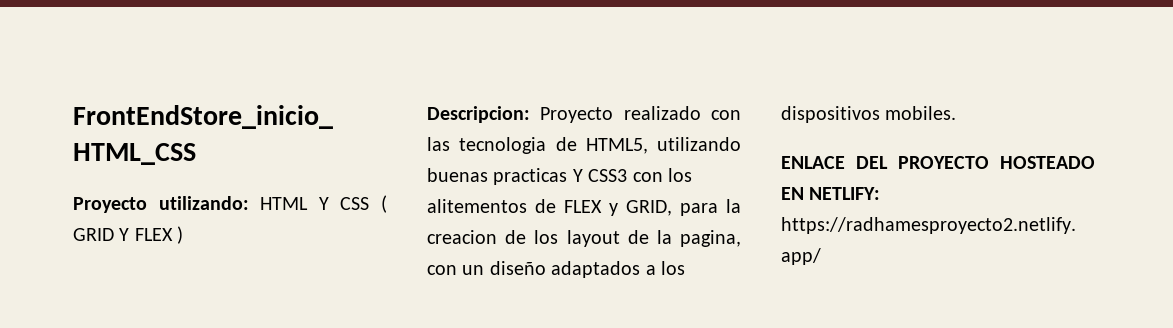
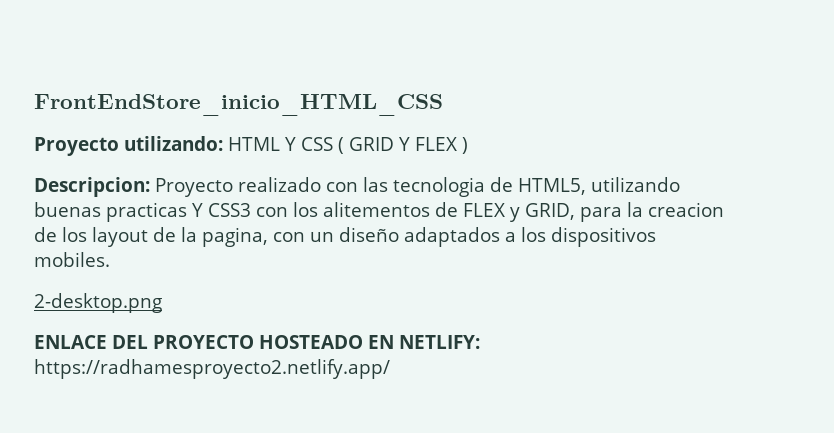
+ 2-desktop.png

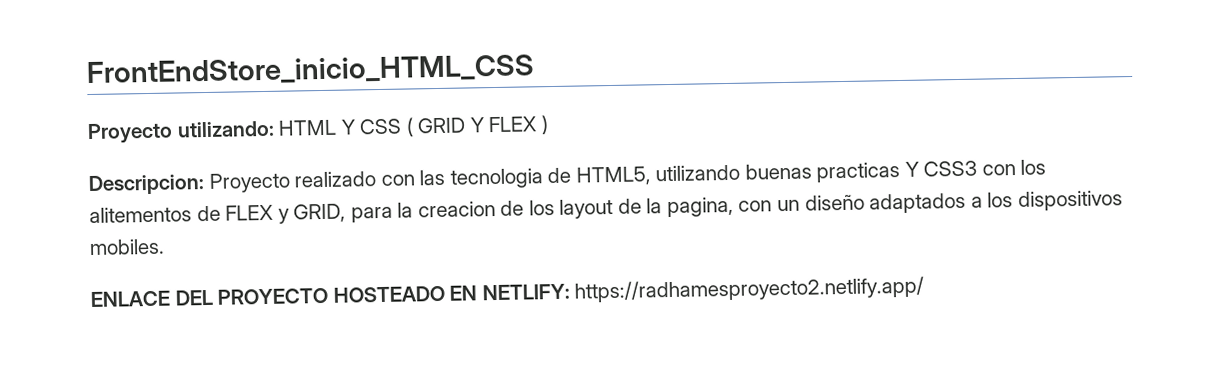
- 2-desktop.png

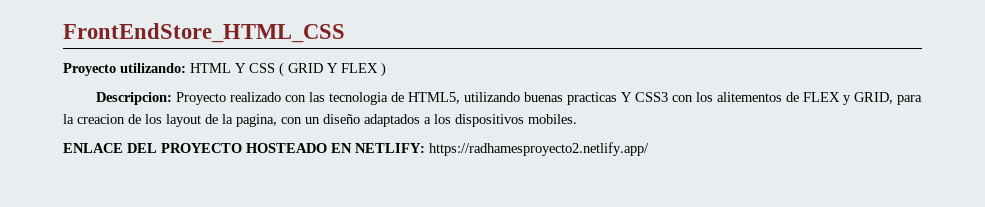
- FrontEndStore_inicio_HTML_CSS
+ FrontEndStore_HTML_CSS

